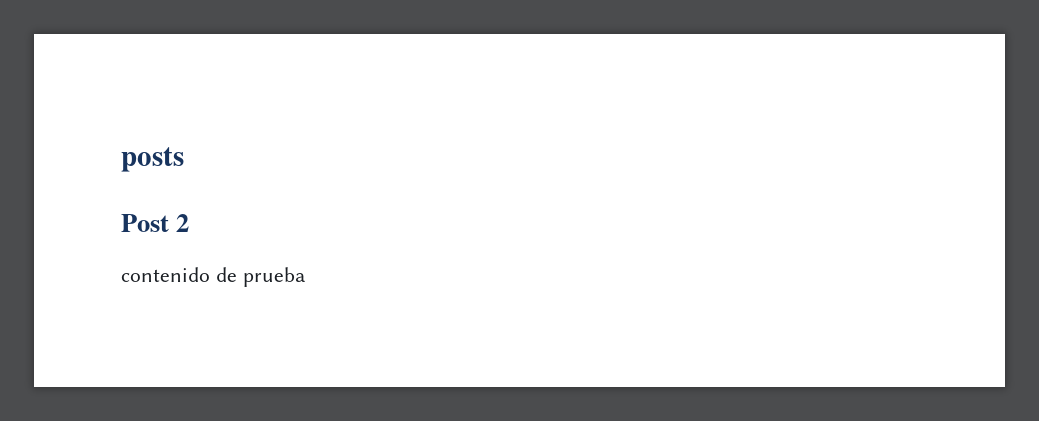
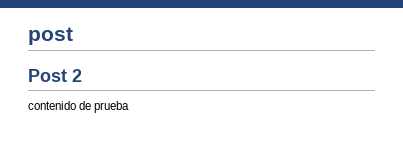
- posts
+ post

